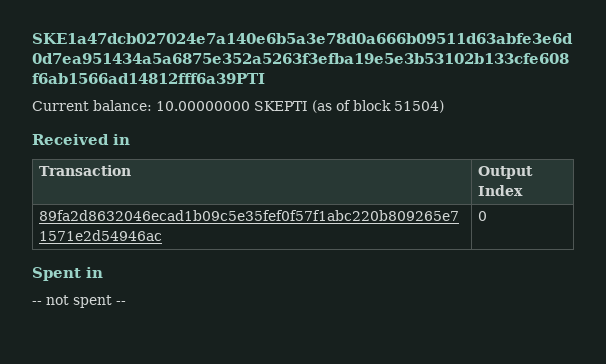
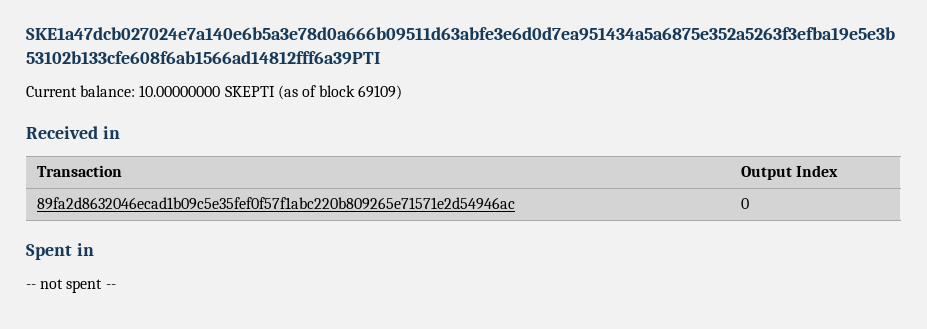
- Current balance: 10.00000000 SKEPTI (as of block 51504)
+ Current balance: 10.00000000 SKEPTI (as of block 69109)

